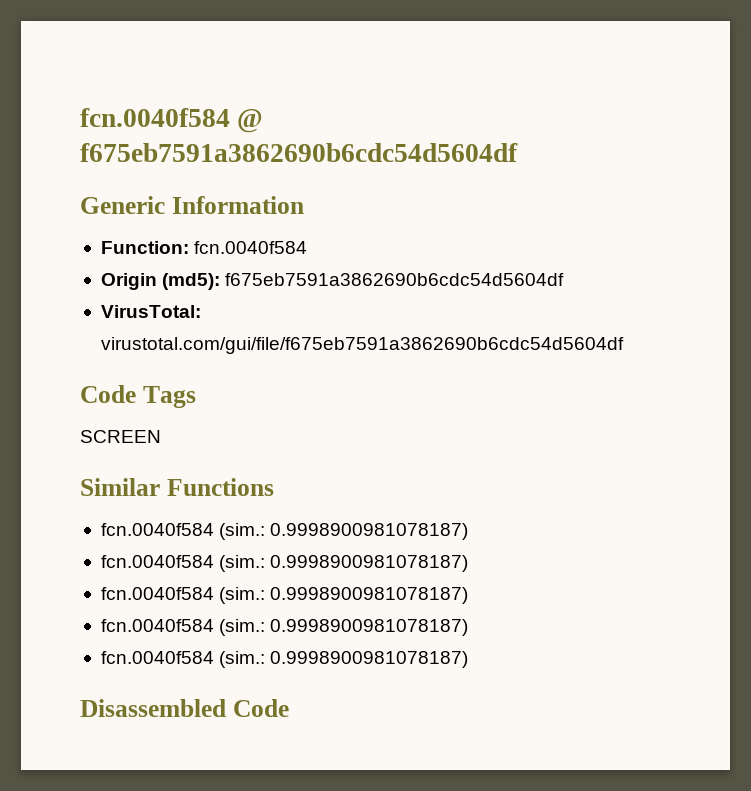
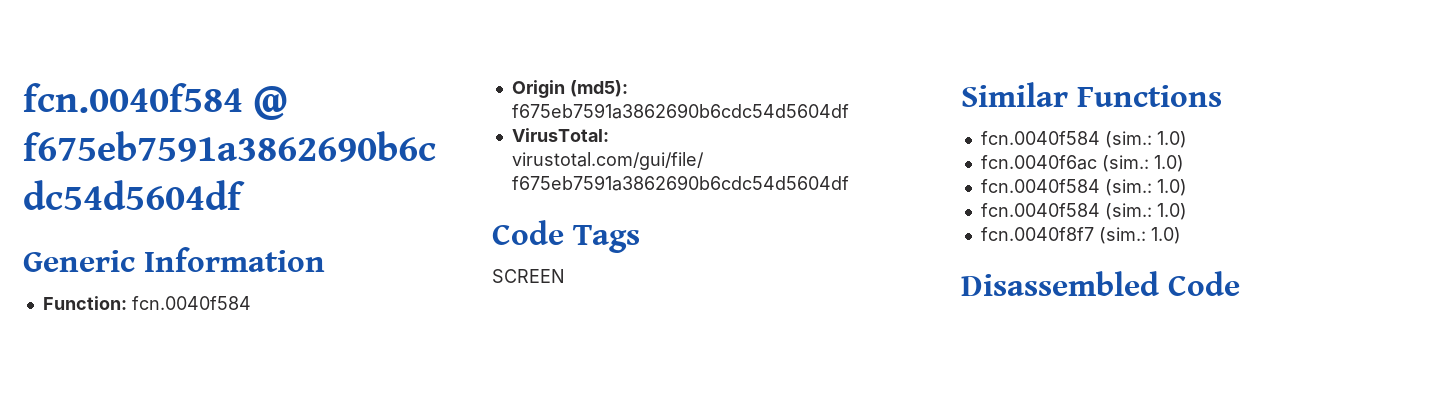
  Similar Functions
- fcn.0040f584 (sim.: 0.9998900981078187)
- fcn.0040f584 (sim.: 0.9998900981078187)
- fcn.0040f584 (sim.: 0.9998900981078187)
- fcn.0040f584 (sim.: 0.9998900981078187)
- fcn.0040f584 (sim.: 0.9998900981078187)
+ fcn.0040f584 (sim.: 1.0)
+ fcn.0040f6ac (sim.: 1.0)
+ fcn.0040f584 (sim.: 1.0)
+ fcn.0040f584 (sim.: 1.0)
+ fcn.0040f8f7 (sim.: 1.0)

